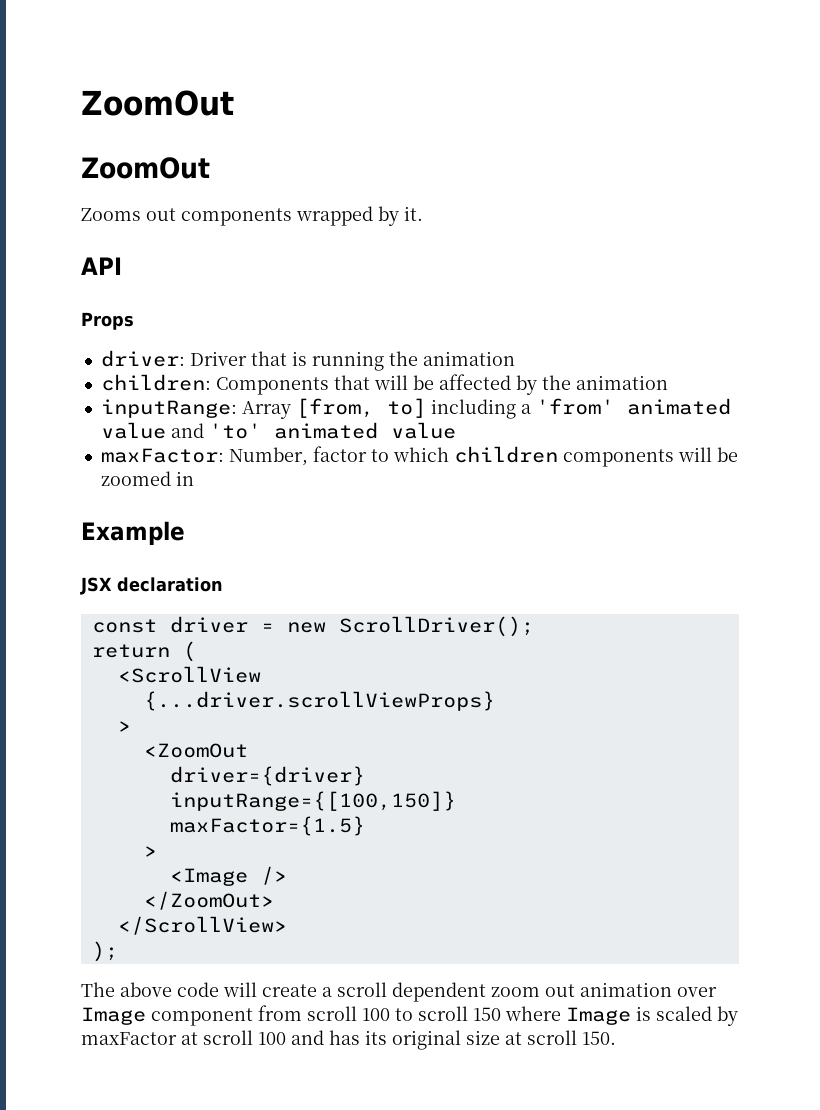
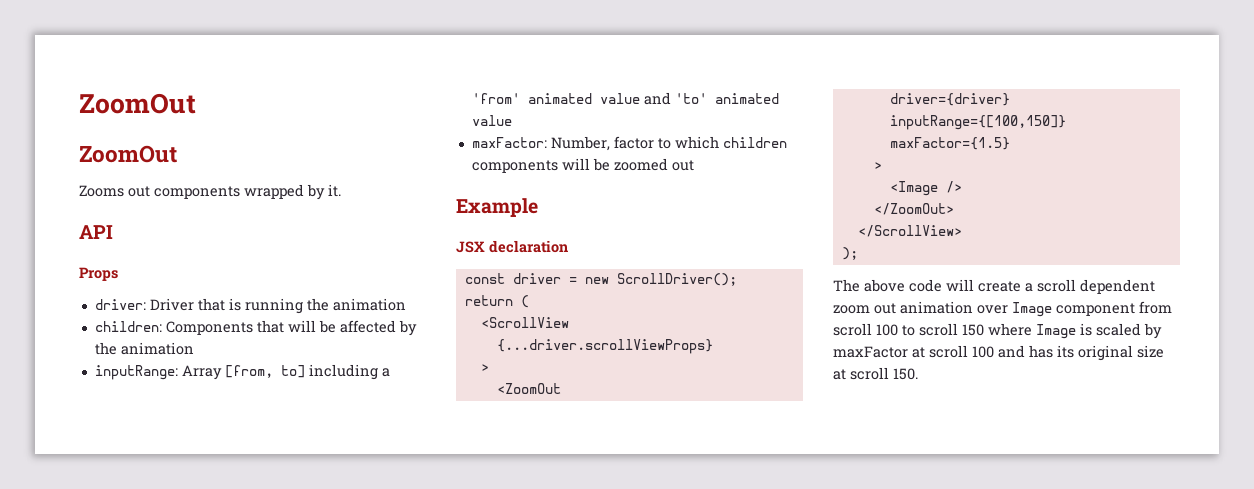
- maxFactor: Number, factor to which children components will be zoomed in
+ maxFactor: Number, factor to which children components will be zoomed out

